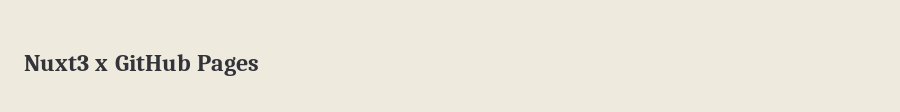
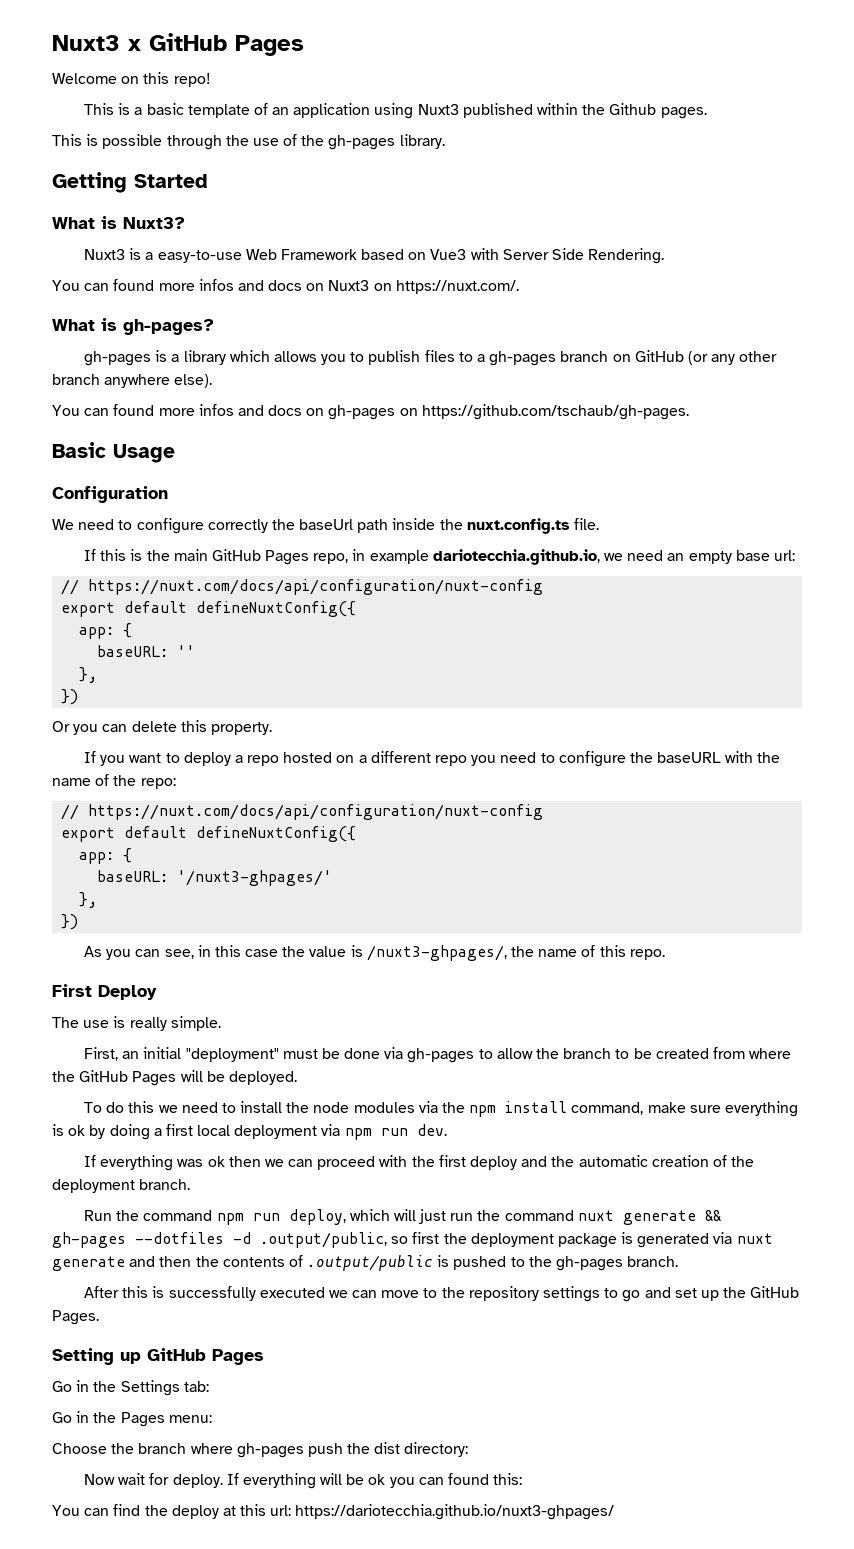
+ Welcome on this repo!
+ This is a basic template of an application using Nuxt3 published within the Github pages.
+ This is possible through the use of the gh-pages library.
+ Getting Started
+ What is Nuxt3?
+ Nuxt3 is a easy-to-use Web Framework based on Vue3 with Server Side Rendering.
+ You can found more infos and docs on Nuxt3 on https://nuxt.com/.
+ What is gh-pages?
+ gh-pages is a library which allows you to publish files to a gh-pages branch on GitHub (or any other branch anywhere else).
+ You can found more infos and docs on gh-pages on https://github.com/tschaub/gh-pages.
+ Basic Usage
+ Configuration
+ We need to configure correctly the baseUrl path inside the nuxt.config.ts file.
+ If this is the main GitHub Pages repo, in example dariotecchia.github.io, we need an empty base url:
+ // https://nuxt.com/docs/api/configuration/nuxt-config
+ export default defineNuxtConfig({
+ app: {
+ baseURL: ''
+ },
+ })
+ Or you can delete this property.
+ If you want to deploy a repo hosted on a different repo you need to configure the baseURL with the name of the repo:
+ // https://nuxt.com/docs/api/configuration/nuxt-config
+ export default defineNuxtConfig({
+ app: {
+ baseURL: '/nuxt3-ghpages/'
+ },
+ })
+ As you can see, in this case the value is /nuxt3-ghpages/, the name of this repo.
+ First Deploy
+ The use is really simple.
+ First, an initial "deployment" must be done via gh-pages to allow the branch to be created from where the GitHub Pages will be deployed.
+ To do this we need to install the node modules via the npm install command, make sure everything is ok by doing a first local deployment via npm run dev.
+ If everything was ok then we can proceed with the first deploy and the automatic creation of the deployment branch.
+ Run the command npm run deploy, which will just run the command nuxt generate && gh-pages --dotfiles -d .output/public, so first the deployment package is generated via nuxt generate and then the contents of .output/public is pushed to the gh-pages branch.
+ After this is successfully executed we can move to the repository settings to go and set up the GitHub Pages.
+ Setting up GitHub Pages
+ Go in the Settings tab:
+ Go in the Pages menu:
+ Choose the branch where gh-pages push the dist directory:
+ Now wait for deploy. If everything will be ok you can found this:
+ You can find the deploy at this url: https://dariotecchia.github.io/nuxt3-ghpages/

